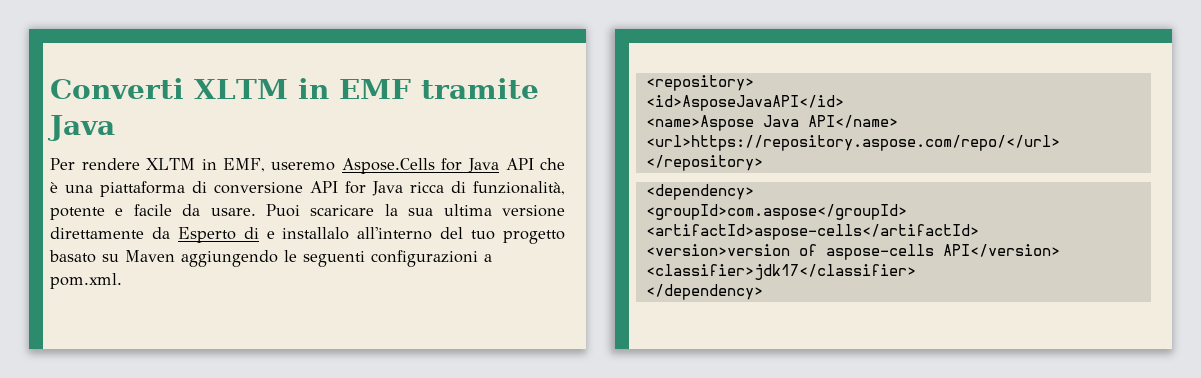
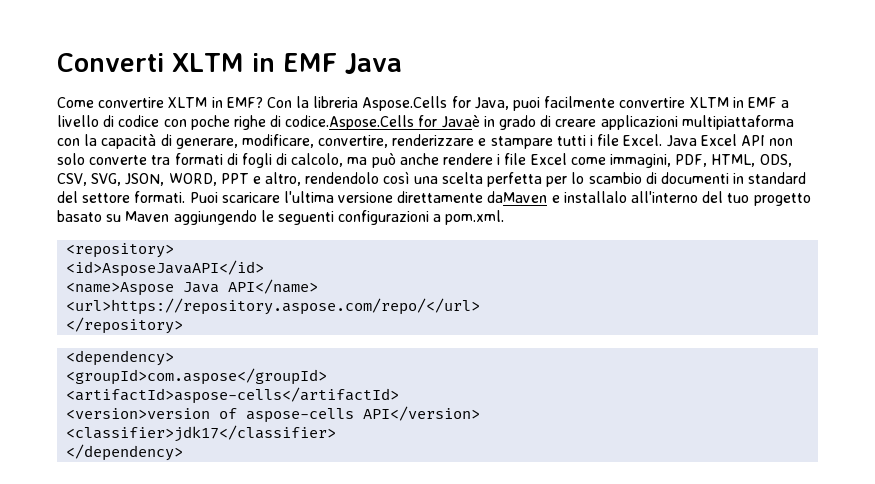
- Converti XLTM in EMF tramite Java
+ Converti XLTM in EMF Java
- Per rendere XLTM in EMF, useremo Aspose.Cells for Java API che è una piattaforma di conversione API for Java ricca di funzionalità, potente e facile da usare. Puoi scaricare la sua ultima versione direttamente da Esperto di e installalo all'interno del tuo progetto basato su Maven aggiungendo le seguenti configurazioni a pom.xml.
+ Come convertire XLTM in EMF? Con la libreria Aspose.Cells for Java, puoi facilmente convertire XLTM in EMF a livello di codice con poche righe di codice.Aspose.Cells for Javaè in grado di creare applicazioni multipiattaforma con la capacità di generare, modificare, convertire, renderizzare e stampare tutti i file Excel. Java Excel API non solo converte tra formati di fogli di calcolo, ma può anche rendere i file Excel come immagini, PDF, HTML, ODS, CSV, SVG, JSON, WORD, PPT e altro, rendendolo così una scelta perfetta per lo scambio di documenti in standard del settore formati. Puoi scaricare l'ultima versione direttamente daMaven e installalo all'interno del tuo progetto basato su Maven aggiungendo le seguenti configurazioni a pom.xml.

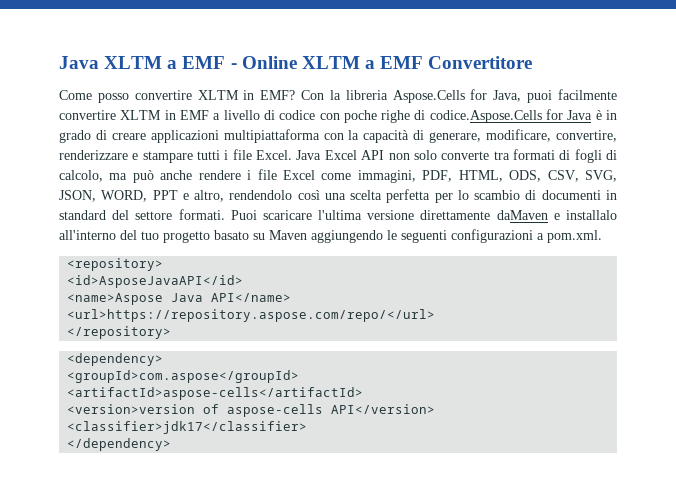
- Converti XLTM in EMF Java
+ Java XLTM a EMF - Online XLTM a EMF Convertitore
- Come convertire XLTM in EMF?
+ Come posso convertire XLTM in EMF?
- Con la libreria Aspose.Cells for Java, puoi facilmente convertire XLTM in EMF a livello di codice con poche righe di codice.Aspose.Cells for Javaè in grado di creare applicazioni multipiattaforma con la capacità di generare, modificare, convertire, renderizzare e stampare tutti i file Excel.
+ Con la libreria Aspose.Cells for Java, puoi facilmente convertire XLTM in EMF a livello di codice con poche righe di codice.Aspose.Cells for Java è in grado di creare applicazioni multipiattaforma con la capacità di generare, modificare, convertire, renderizzare e stampare tutti i file Excel.

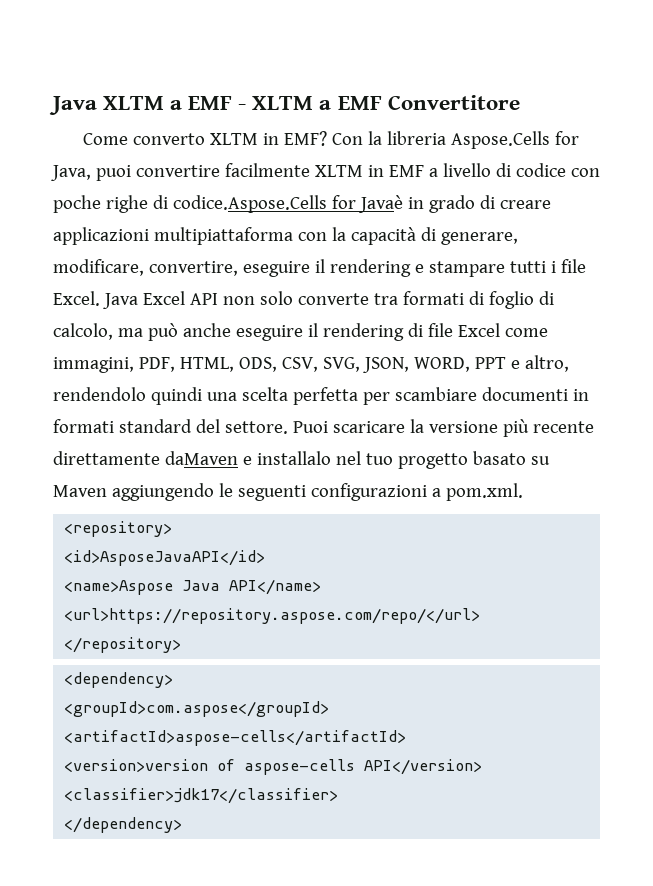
- Java XLTM a EMF - Online XLTM a EMF Convertitore
+ Java XLTM a EMF - XLTM a EMF Convertitore
- Come posso convertire XLTM in EMF?
+ Come converto XLTM in EMF?
- Con la libreria Aspose.Cells for Java, puoi facilmente convertire XLTM in EMF a livello di codice con poche righe di codice.Aspose.Cells for Java è in grado di creare applicazioni multipiattaforma con la capacità di generare, modificare, convertire, renderizzare e stampare tutti i file Excel.
+ Con la libreria Aspose.Cells for Java, puoi convertire facilmente XLTM in EMF a livello di codice con poche righe di codice.Aspose.Cells for Javaè in grado di creare applicazioni multipiattaforma con la capacità di generare, modificare, convertire, eseguire il rendering e stampare tutti i file Excel.
- Java Excel API non solo converte tra formati di fogli di calcolo, ma può anche rendere i file Excel come immagini, PDF, HTML, ODS, CSV, SVG, JSON, WORD, PPT e altro, rendendolo così una scelta perfetta per lo scambio di documenti in standard del settore formati. Puoi scaricare l'ultima versione direttamente daMaven e installalo all'interno del tuo progetto basato su Maven aggiungendo le seguenti configurazioni a pom.xml.
+ Java Excel API non solo converte tra formati di foglio di calcolo, ma può anche eseguire il rendering di file Excel come immagini, PDF, HTML, ODS, CSV, SVG, JSON, WORD, PPT e altro, rendendolo quindi una scelta perfetta per scambiare documenti in formati standard del settore. Puoi scaricare la versione più recente direttamente daMaven e installalo nel tuo progetto basato su Maven aggiungendo le seguenti configurazioni a pom.xml.

